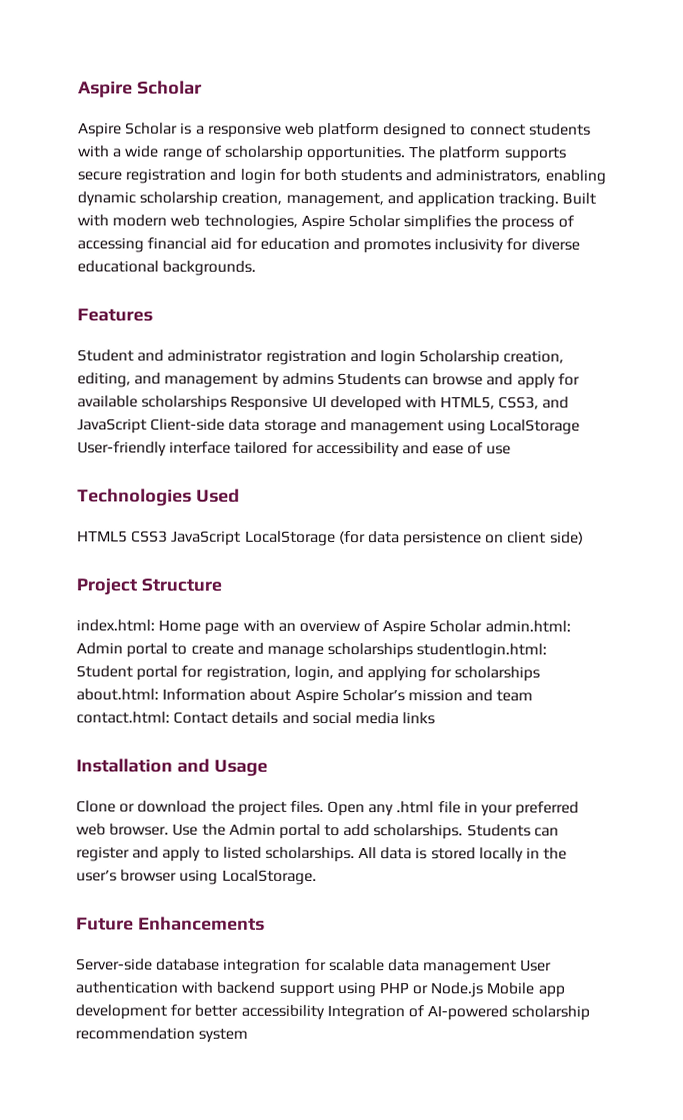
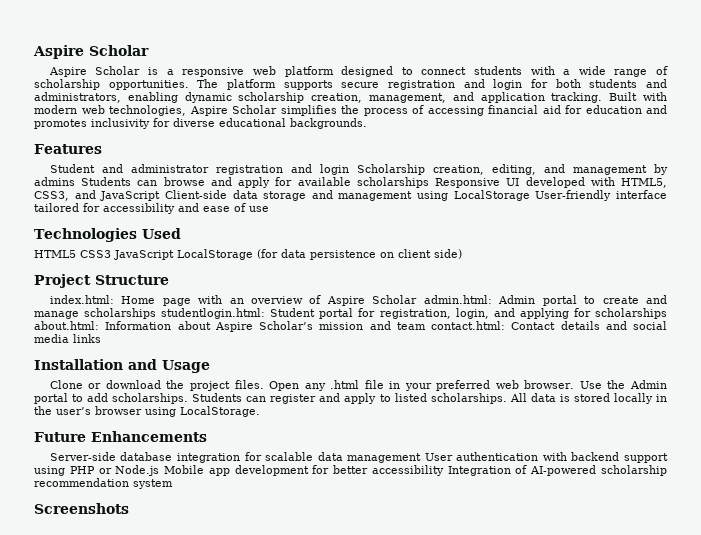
+ Screenshots

